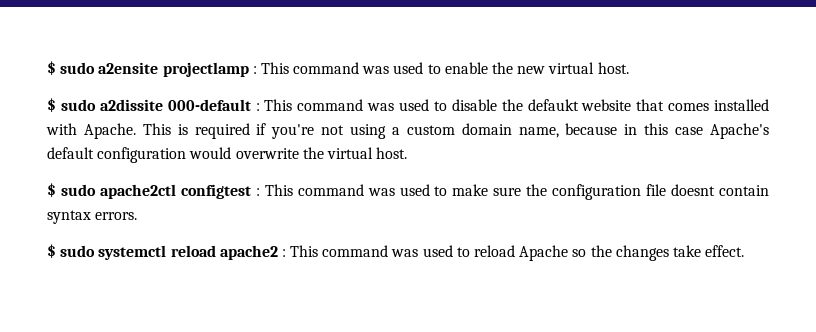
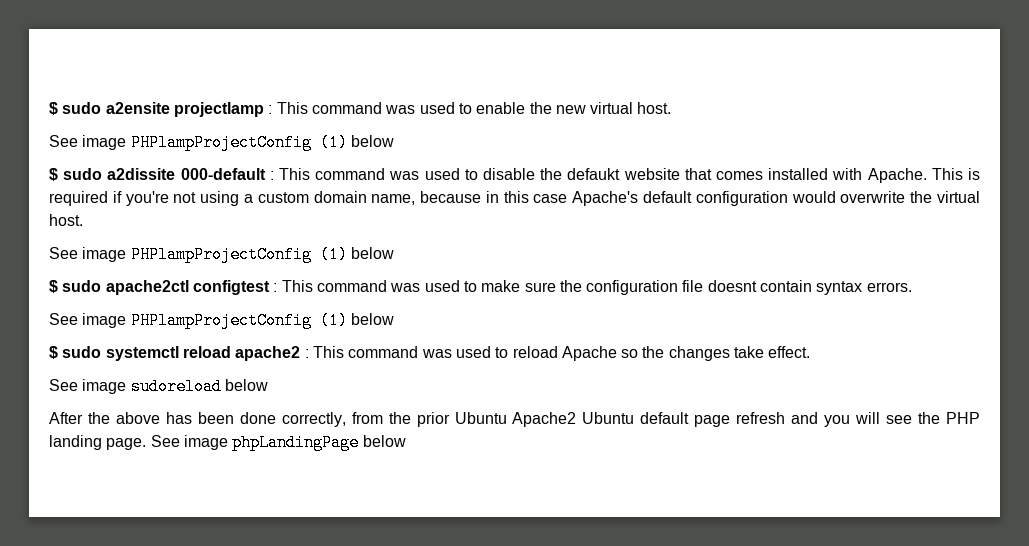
  $ sudo a2ensite projectlamp : This command was used to enable the new virtual host.
+ See image PHPlampProjectConfig (1) below
  This is required if you're not using a custom domain name, because in this case Apache's default configuration would overwrite the virtual host.
+ See image PHPlampProjectConfig (1) below
  $ sudo apache2ctl configtest : This command was used to make sure the configuration file doesnt contain syntax errors.
+ See image PHPlampProjectConfig (1) below
+ See image sudoreload below
+ After the above has been done correctly, from the prior Ubuntu Apache2 Ubuntu default page refresh and you will see the PHP landing page. See image phpLandingPage below

